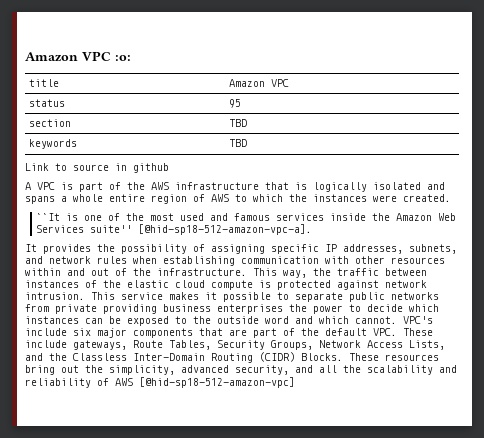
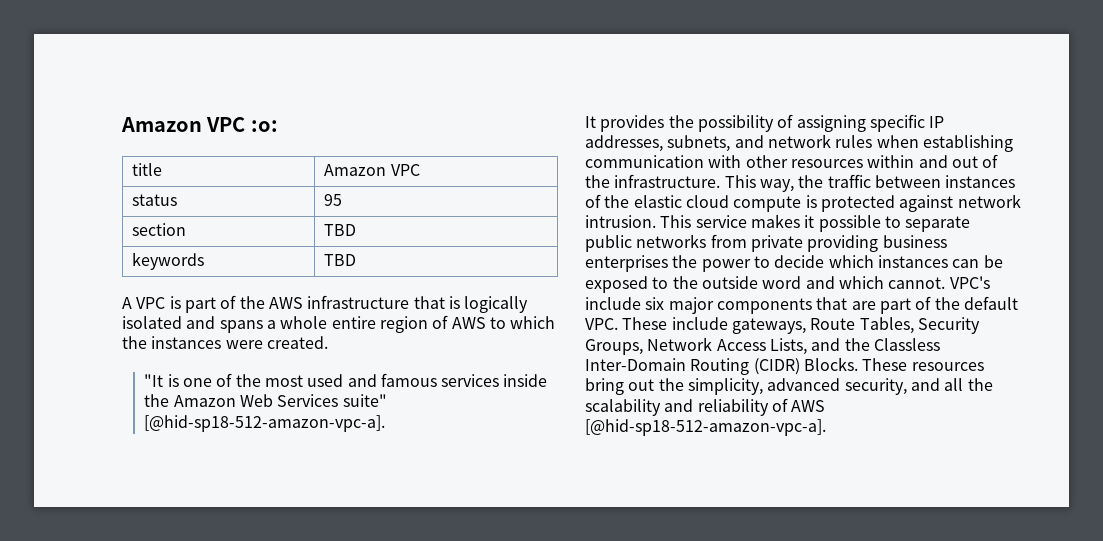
- Link to source in github
- ``It is one of the most used and famous services inside the Amazon Web Services suite'' [@hid-sp18-512-amazon-vpc-a].
+ "It is one of the most used and famous services inside the Amazon Web Services suite" [@hid-sp18-512-amazon-vpc-a].
- These resources bring out the simplicity, advanced security, and all the scalability and reliability of AWS [@hid-sp18-512-amazon-vpc]
+ These resources bring out the simplicity, advanced security, and all the scalability and reliability of AWS [@hid-sp18-512-amazon-vpc-a].

